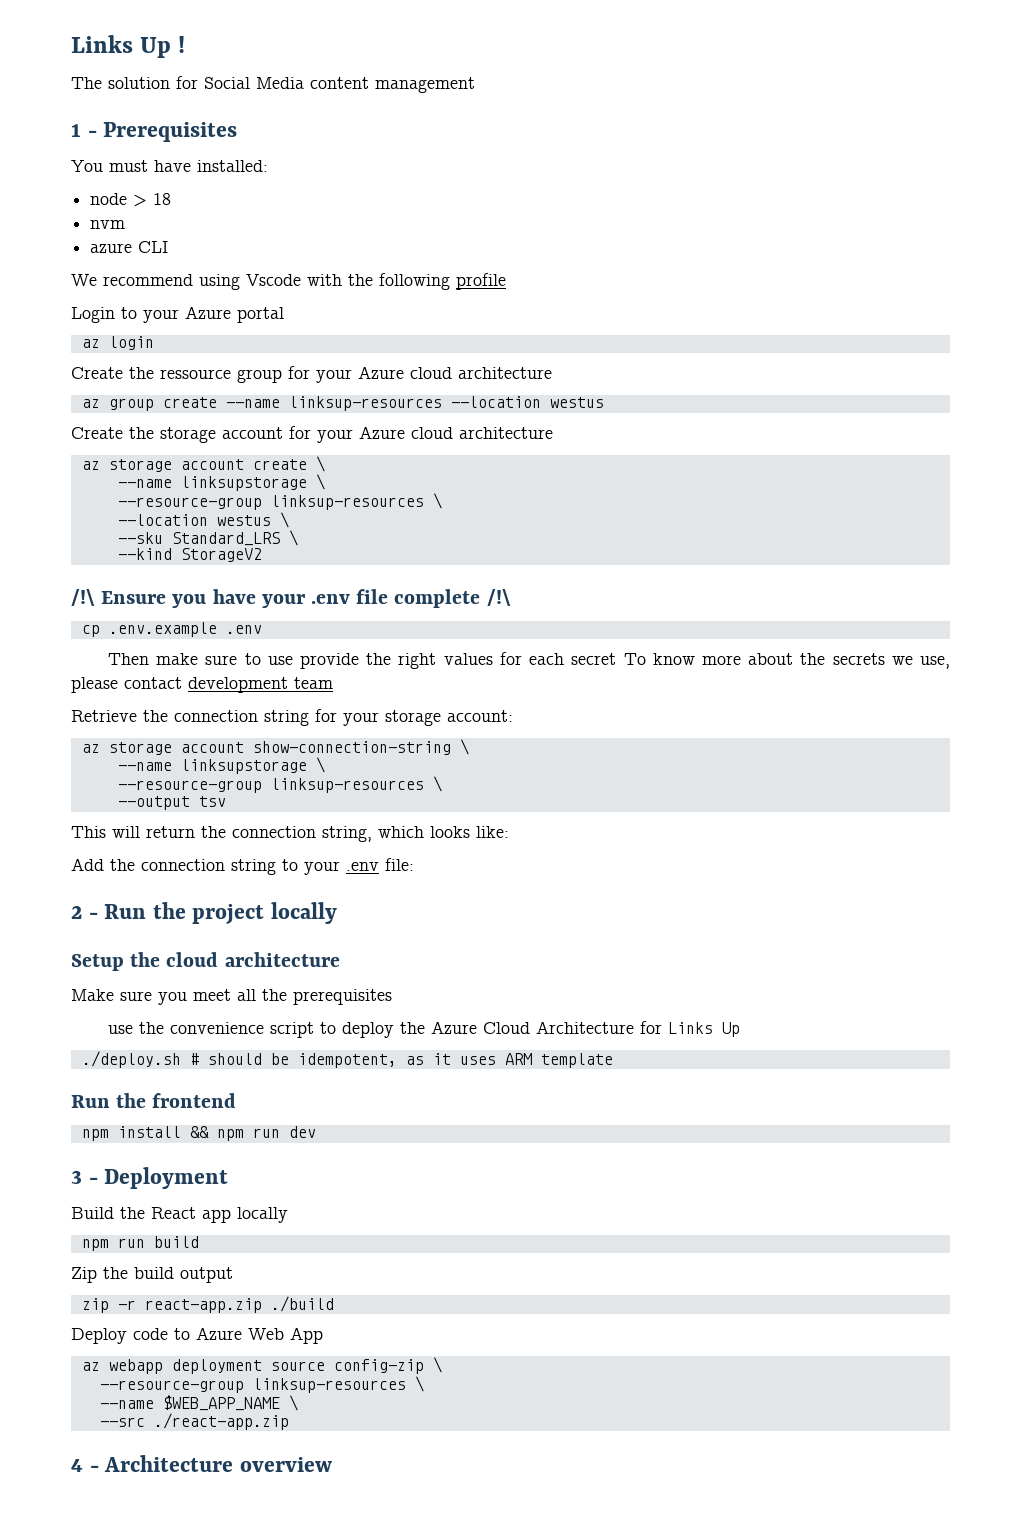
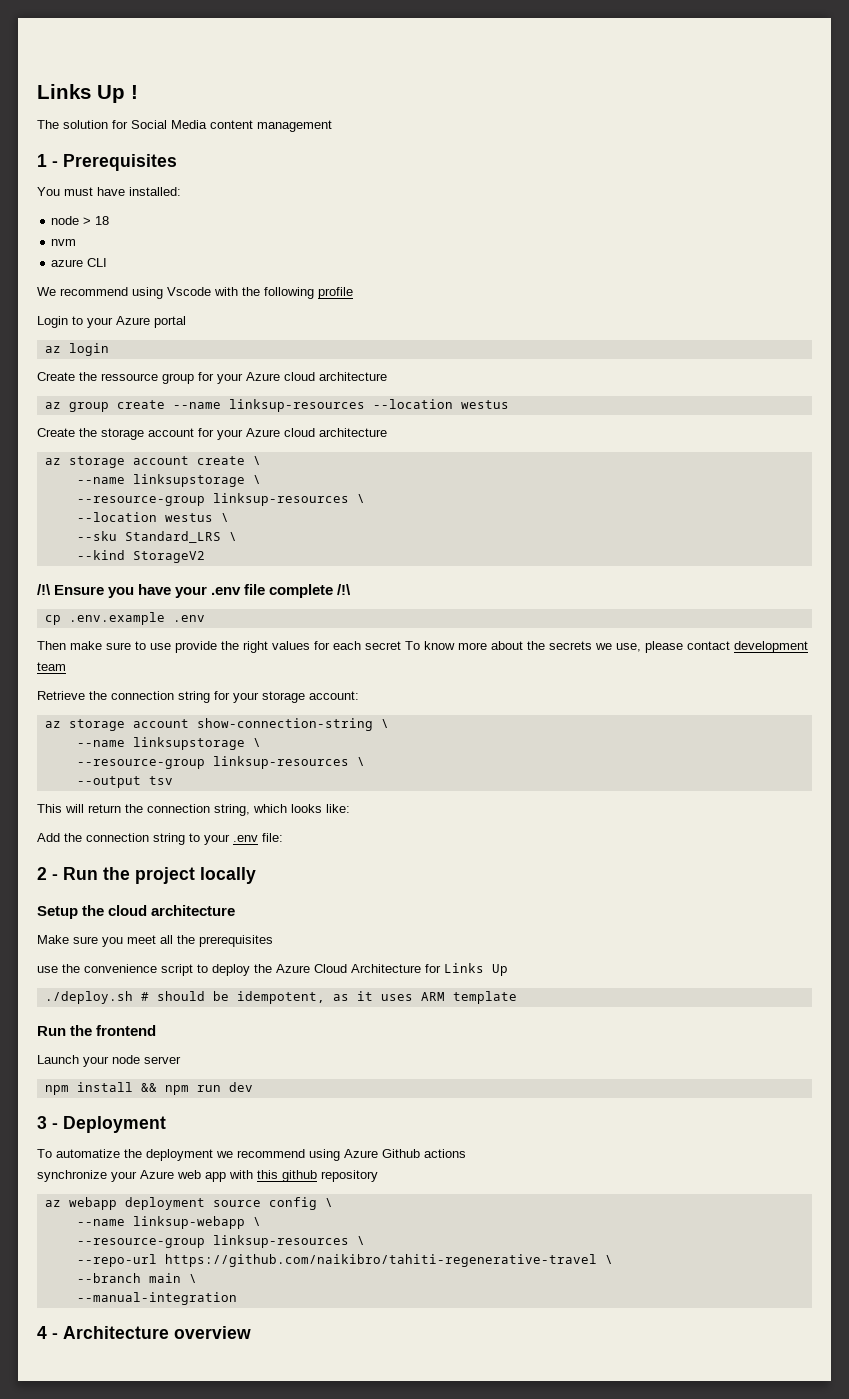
+ Launch your node server
- Build the React app locally
- npm run build
- Zip the build output
- zip -r react-app.zip ./build
- Deploy code to Azure Web App
+ To automatize the deployment we recommend using Azure Github actions
+ synchronize your Azure web app with this github repository
- az webapp deployment source config-zip \
+ az webapp deployment source config \
+ --name linksup-webapp \
  --resource-group linksup-resources \
- --name $WEB_APP_NAME \
- --src ./react-app.zip
+ --repo-url https://github.com/naikibro/tahiti-regenerative-travel \
+ --branch main \
+ --manual-integration

